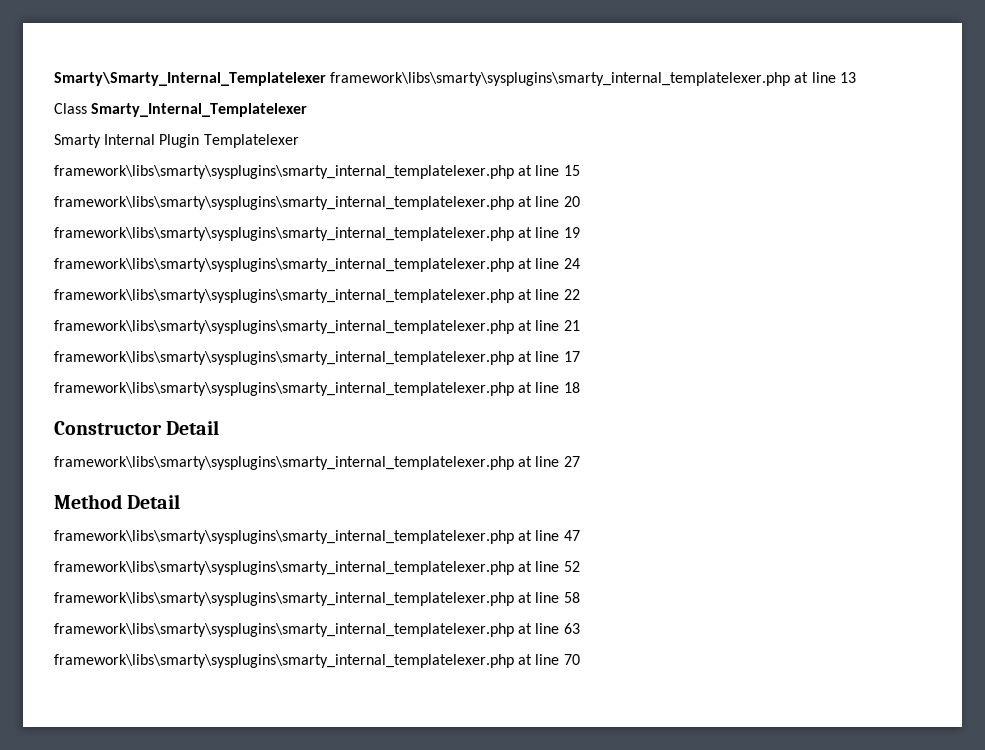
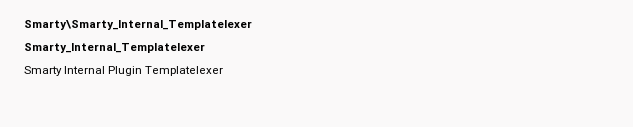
- Smarty\Smarty_Internal_Templatelexer framework\libs\smarty\sysplugins\smarty_internal_templatelexer.php at line 13
- Class Smarty_Internal_Templatelexer
+ Smarty\Smarty_Internal_Templatelexer
+ Smarty_Internal_Templatelexer
- framework\libs\smarty\sysplugins\smarty_internal_templatelexer.php at line 15
- framework\libs\smarty\sysplugins\smarty_internal_templatelexer.php at line 20
- framework\libs\smarty\sysplugins\smarty_internal_templatelexer.php at line 19
- framework\libs\smarty\sysplugins\smarty_internal_templatelexer.php at line 24
- framework\libs\smarty\sysplugins\smarty_internal_templatelexer.php at line 22
- framework\libs\smarty\sysplugins\smarty_internal_templatelexer.php at line 21
- framework\libs\smarty\sysplugins\smarty_internal_templatelexer.php at line 17
- framework\libs\smarty\sysplugins\smarty_internal_templatelexer.php at line 18
- Constructor Detail
- framework\libs\smarty\sysplugins\smarty_internal_templatelexer.php at line 27
- Method Detail
- framework\libs\smarty\sysplugins\smarty_internal_templatelexer.php at line 47
- framework\libs\smarty\sysplugins\smarty_internal_templatelexer.php at line 52
- framework\libs\smarty\sysplugins\smarty_internal_templatelexer.php at line 58
- framework\libs\smarty\sysplugins\smarty_internal_templatelexer.php at line 63
- framework\libs\smarty\sysplugins\smarty_internal_templatelexer.php at line 70

